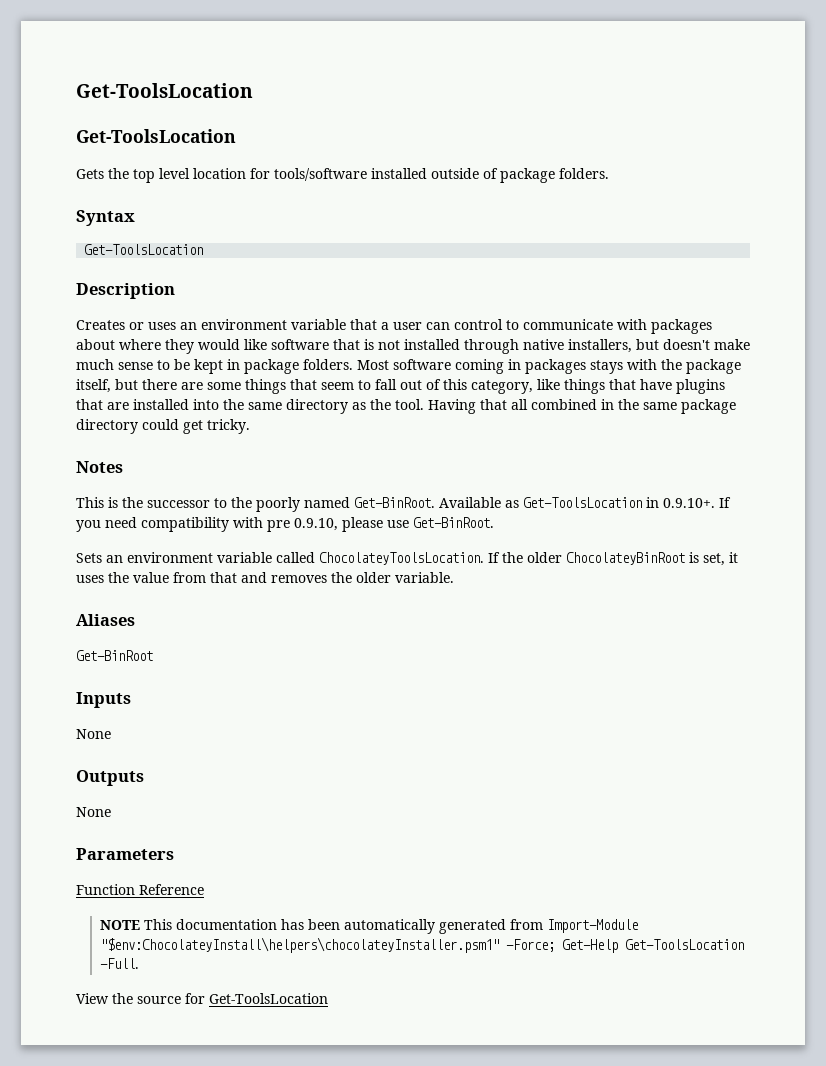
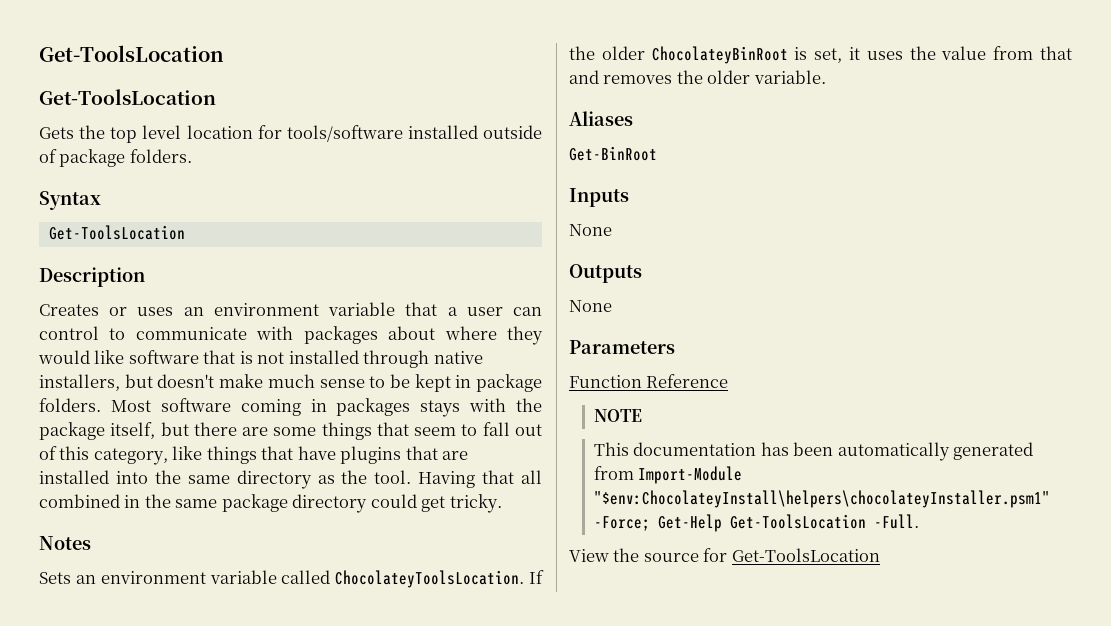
- This is the successor to the poorly named Get-BinRoot. Available as Get-ToolsLocation in 0.9.10+. If you need compatibility with pre 0.9.10, please use Get-BinRoot.
- NOTE This documentation has been automatically generated from Import-Module "$env:ChocolateyInstall\helpers\chocolateyInstaller.psm1" -Force; Get-Help Get-ToolsLocation -Full.
+ NOTE
+ This documentation has been automatically generated from Import-Module "$env:ChocolateyInstall\helpers\chocolateyInstaller.psm1" -Force; Get-Help Get-ToolsLocation -Full.

